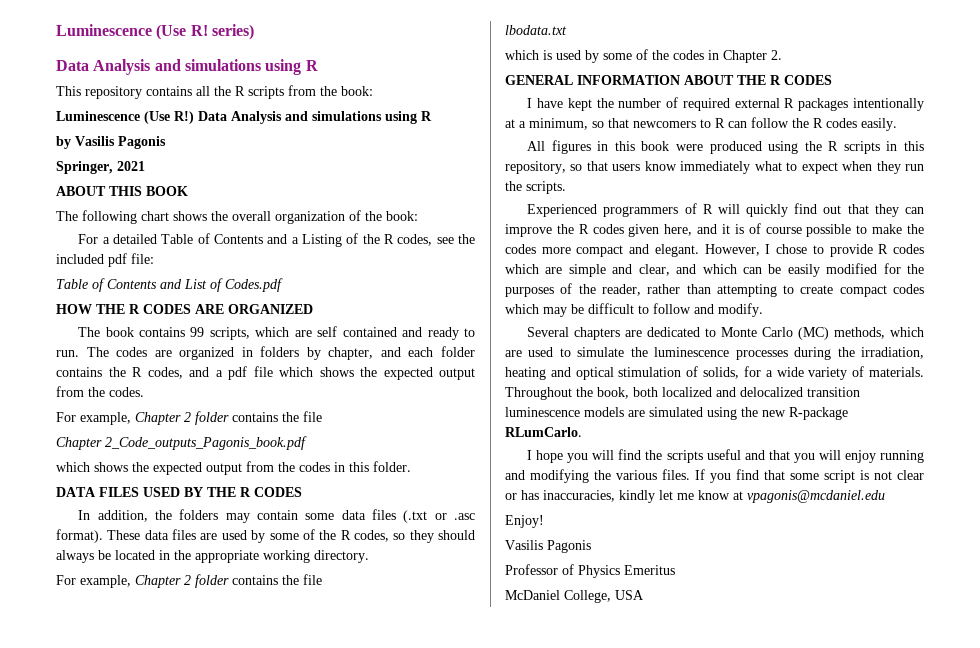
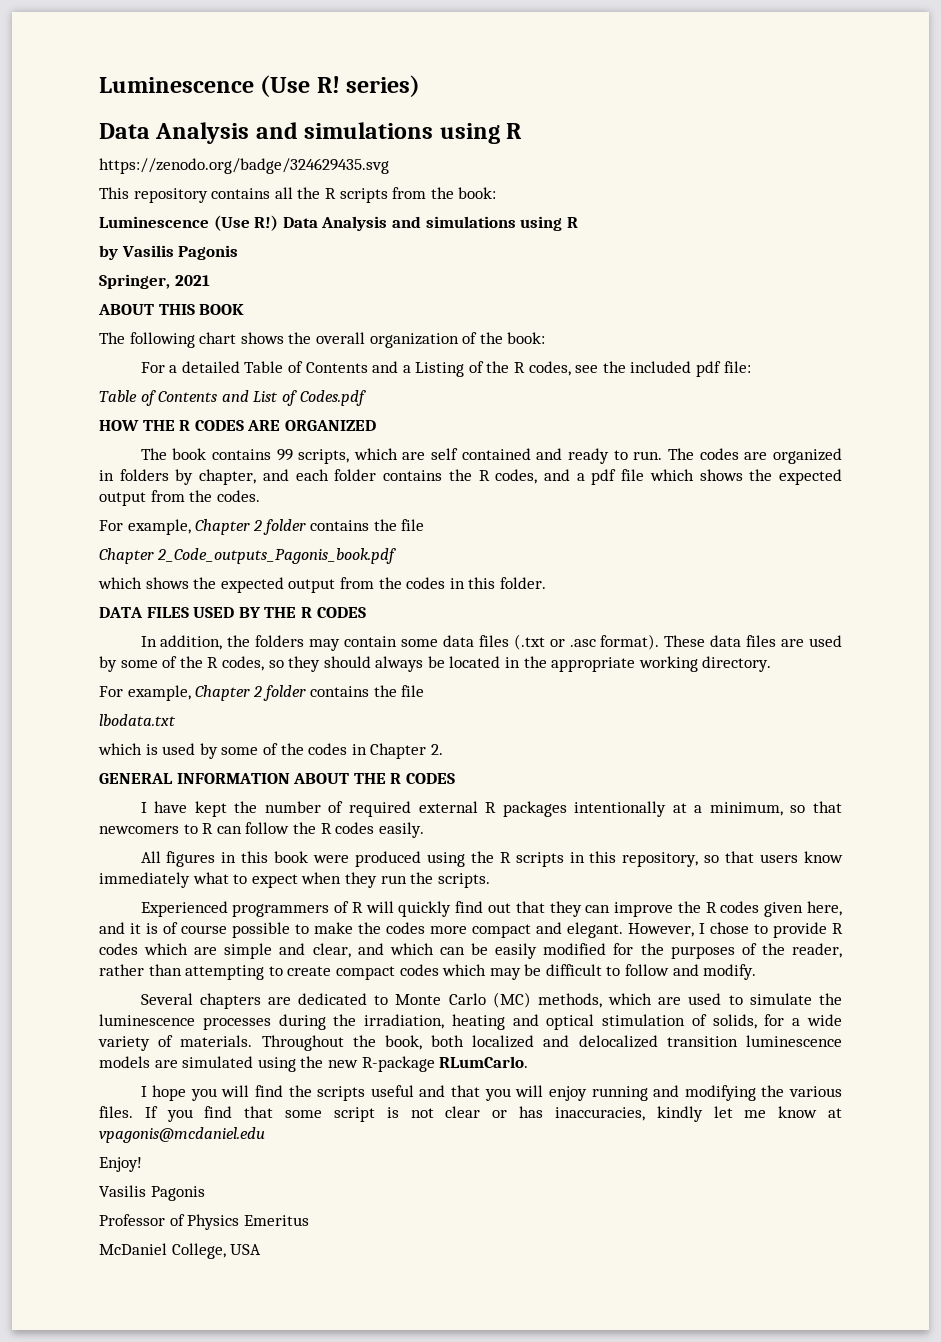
+ https://zenodo.org/badge/324629435.svg

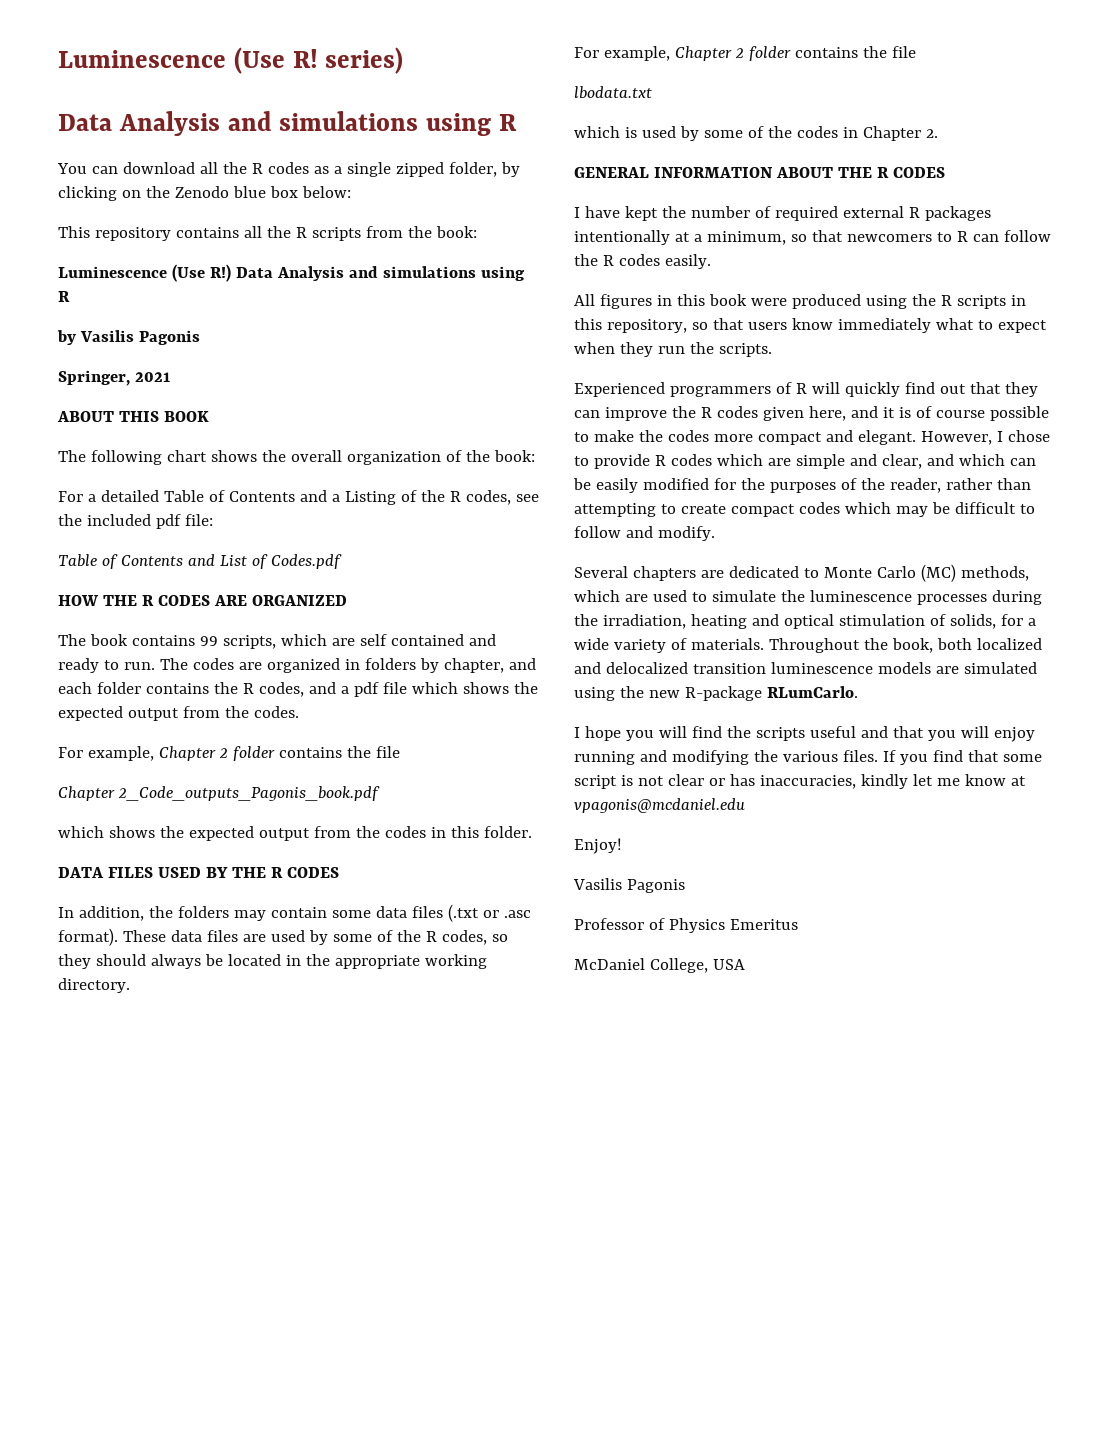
- https://zenodo.org/badge/324629435.svg
+ You can download all the R codes as a single zipped folder, by clicking on the Zenodo blue box below:

